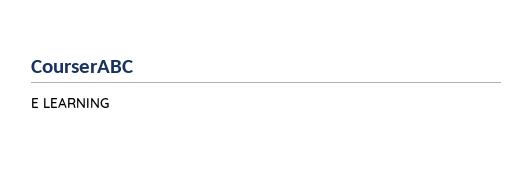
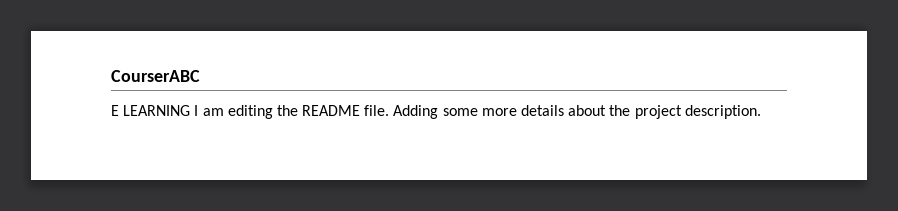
- E LEARNING
+ E LEARNING I am editing the README file. Adding some more details about the project description.

